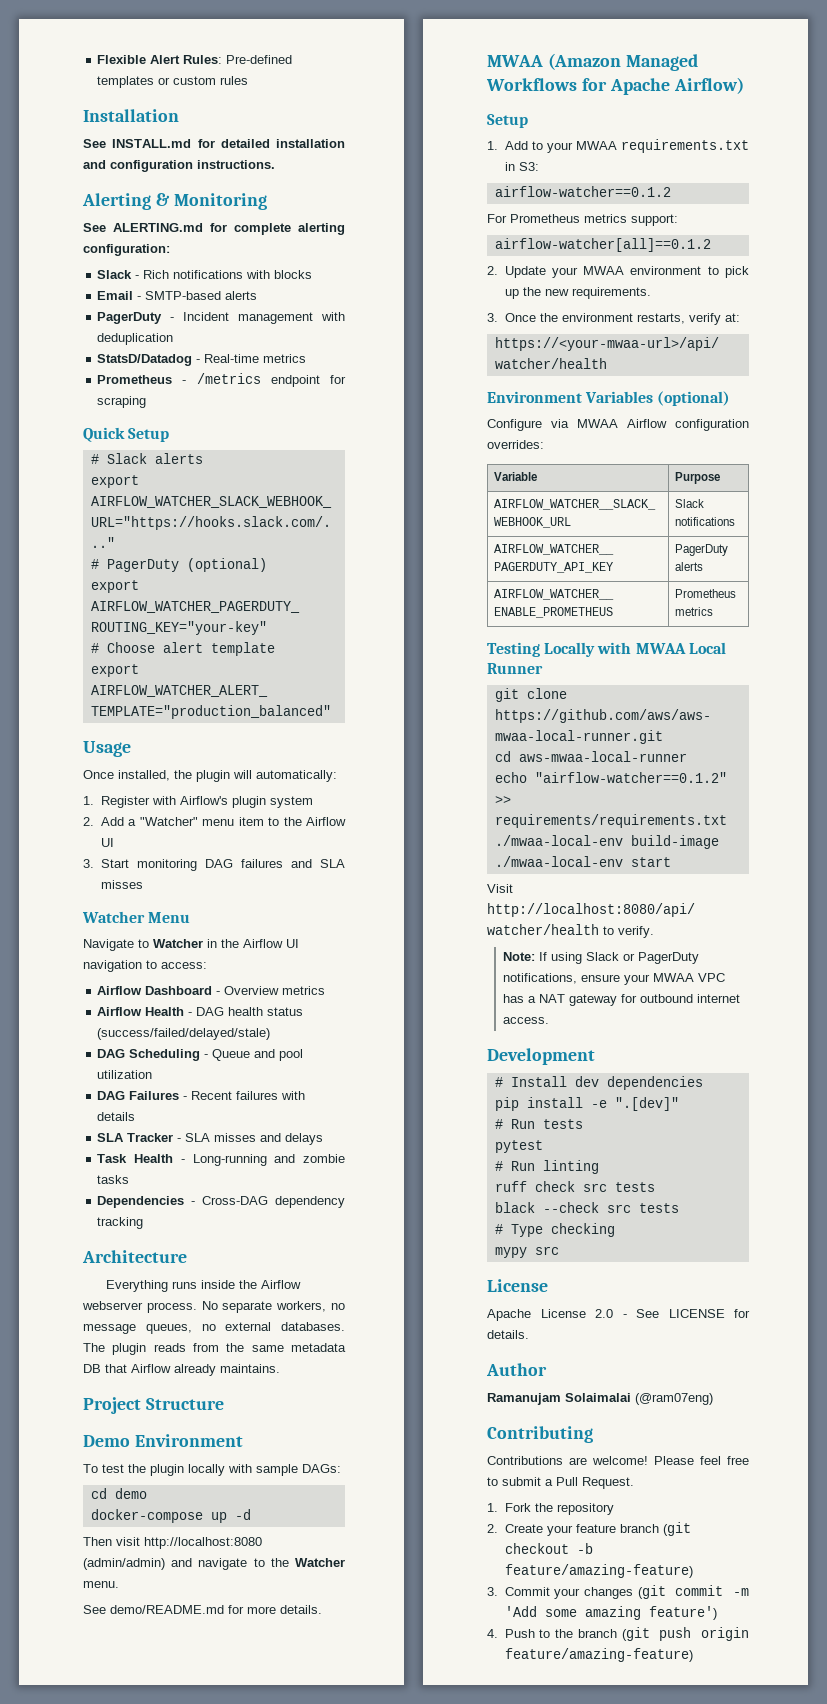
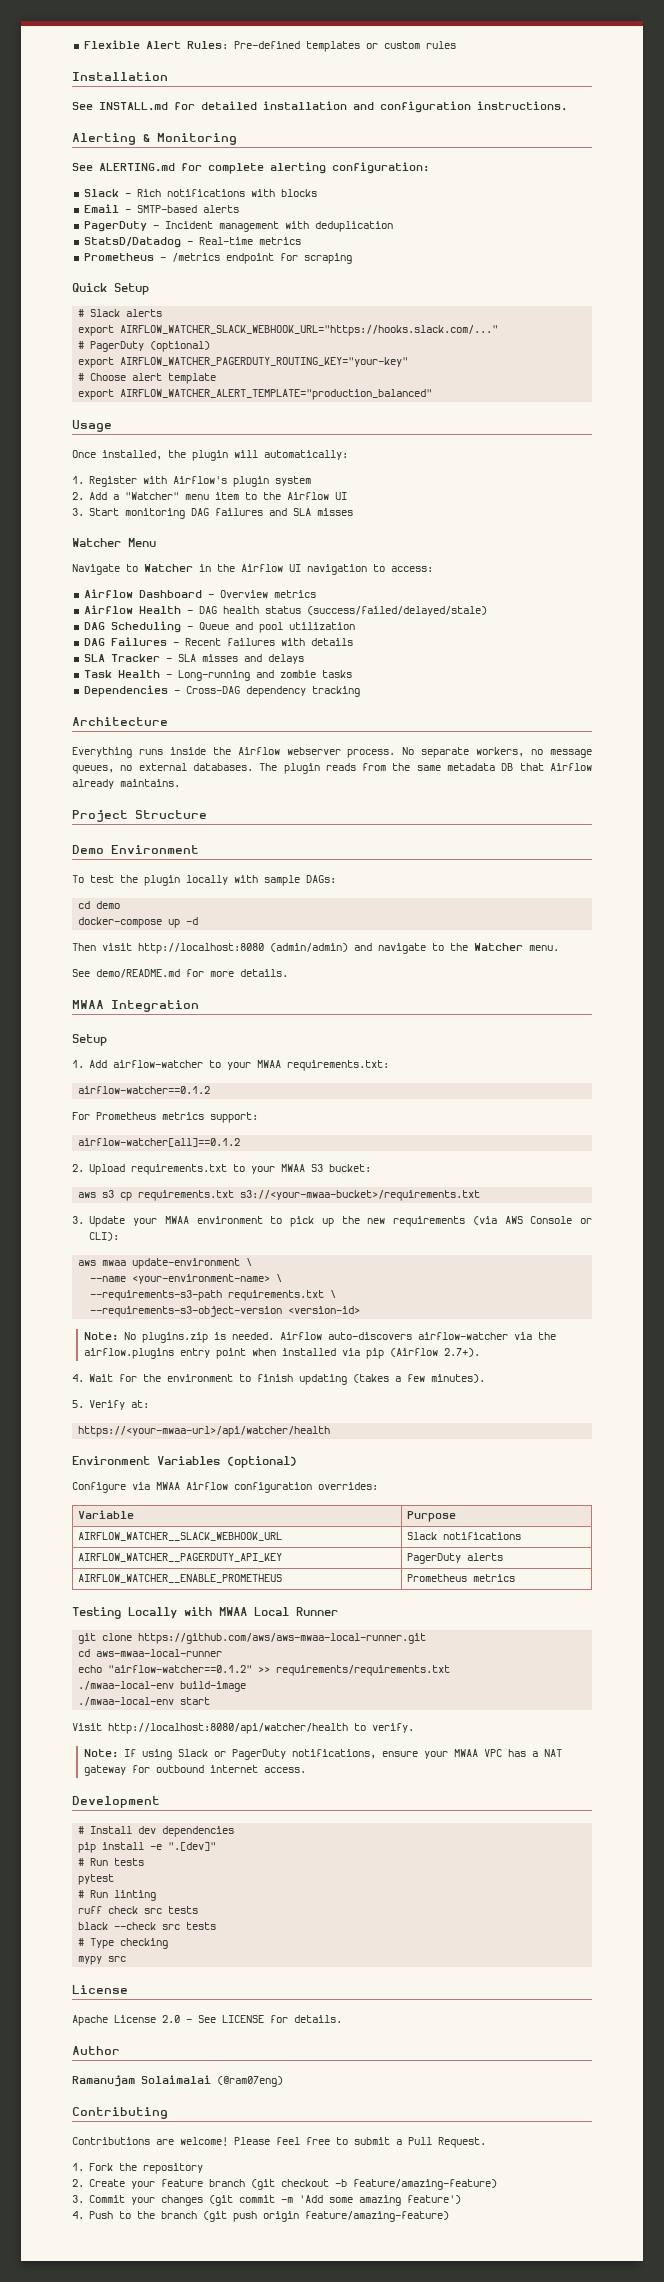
- MWAA (Amazon Managed Workflows for Apache Airflow)
+ MWAA Integration
- 1. Add to your MWAA requirements.txt in S3:
+ 1. Add airflow-watcher to your MWAA requirements.txt:
- 2. Update your MWAA environment to pick up the new requirements.
- 3. Once the environment restarts, verify at:
+ 2. Upload requirements.txt to your MWAA S3 bucket:
+ aws s3 cp requirements.txt s3://<your-mwaa-bucket>/requirements.txt
+ 3. Update your MWAA environment to pick up the new requirements (via AWS Console or CLI):
+ aws mwaa update-environment \
+ --name <your-environment-name> \
+ --requirements-s3-path requirements.txt \
+ --requirements-s3-object-version <version-id>
+ Note: No plugins.zip is needed. Airflow auto-discovers airflow-watcher via the airflow.plugins entry point when installed via pip (Airflow 2.7+).
+ 4. Wait for the environment to finish updating (takes a few minutes).
+ 5. Verify at:

